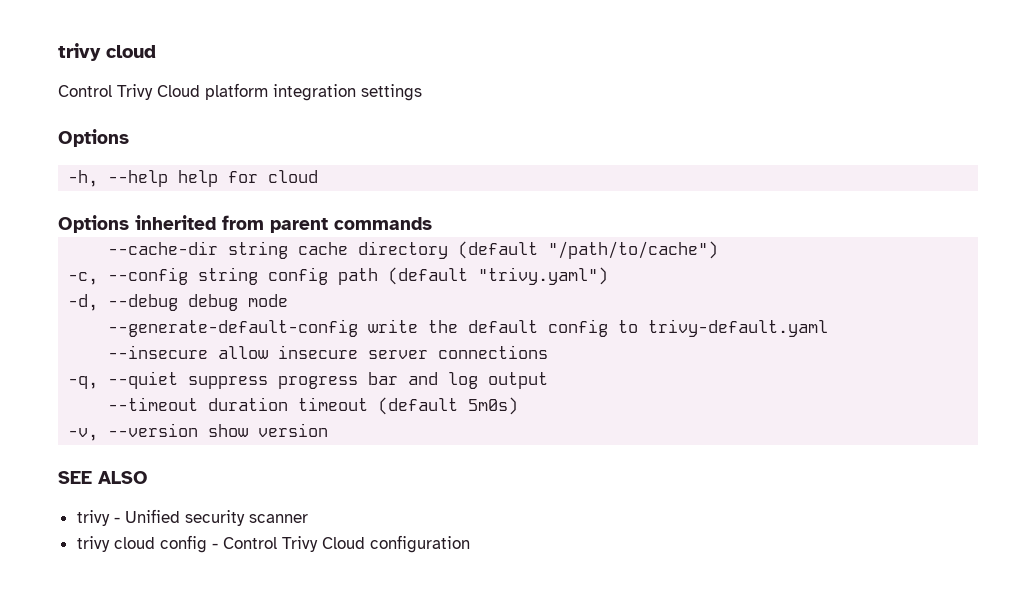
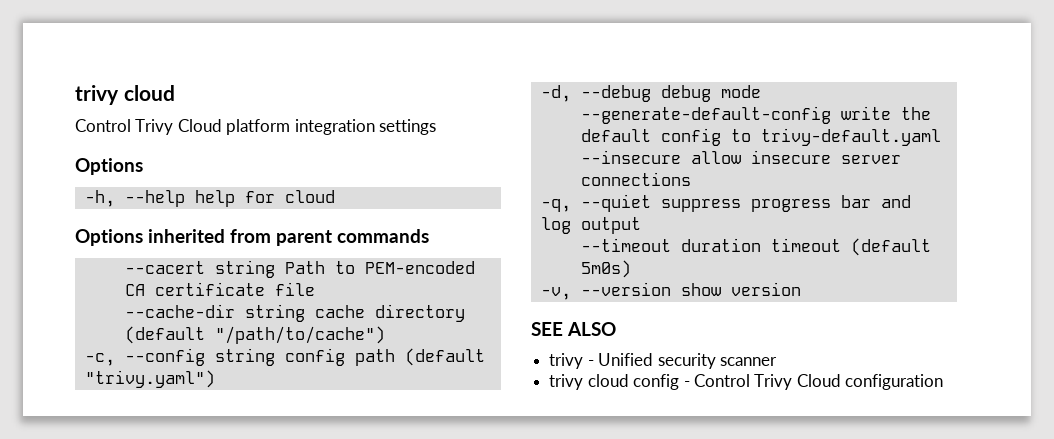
+ --cacert string Path to PEM-encoded CA certificate file

